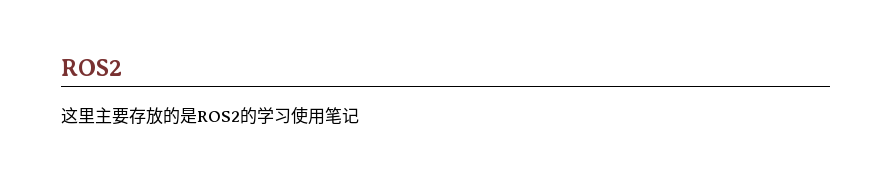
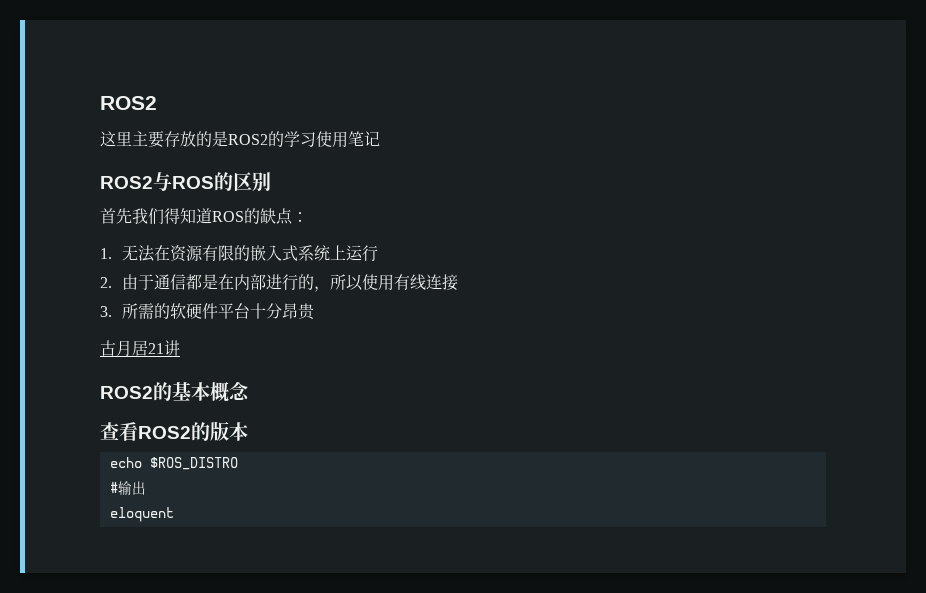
+ ROS2与ROS的区别
+ 首先我们得知道ROS的缺点：
+ 1.无法在资源有限的嵌入式系统上运行
+ 2.由于通信都是在内部进行的，所以使用有线连接
+ 3.所需的软硬件平台十分昂贵
+ 古月居21讲
+ ROS2的基本概念
+ 查看ROS2的版本
+ echo $ROS_DISTRO
+ #输出
+ eloquent

